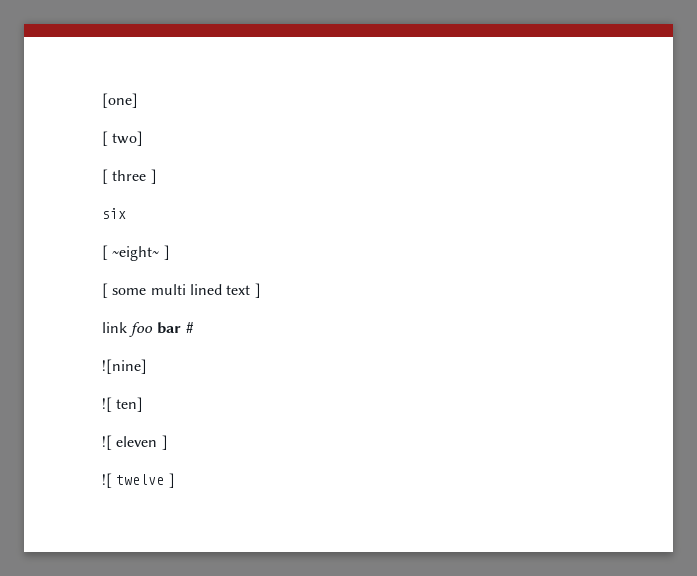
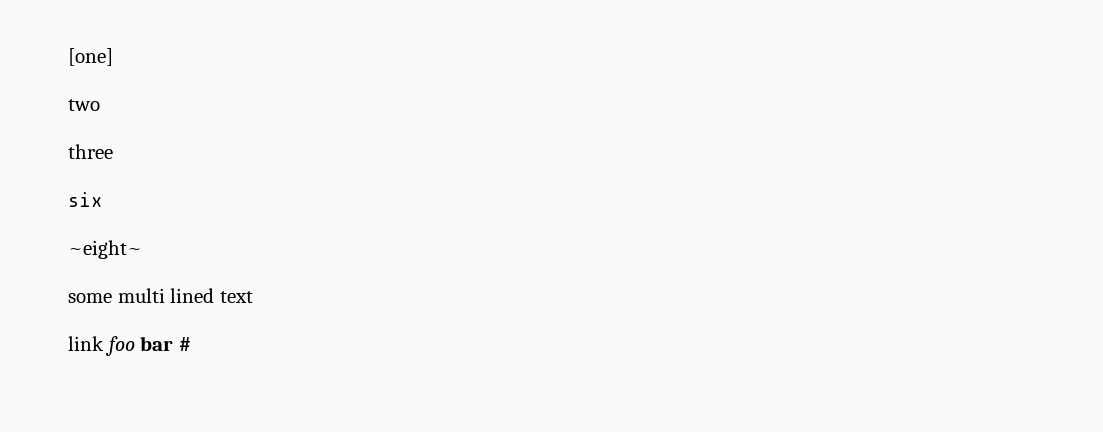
- [ two]
- [ three ]
+ two
+ three
- [ ~eight~ ]
- [ some multi lined text ]
+ ~eight~
+ some multi lined text
- ![nine]
- ![ ten]
- ![ eleven ]
- ![ twelve ]

